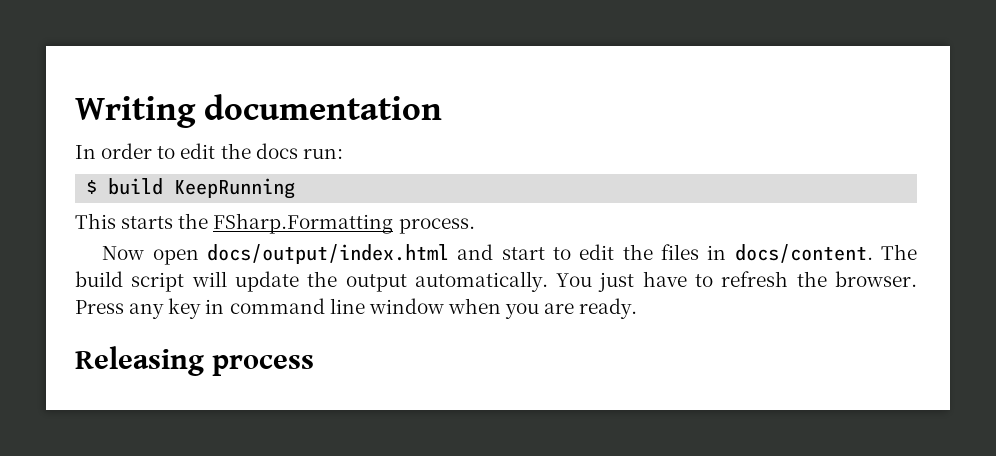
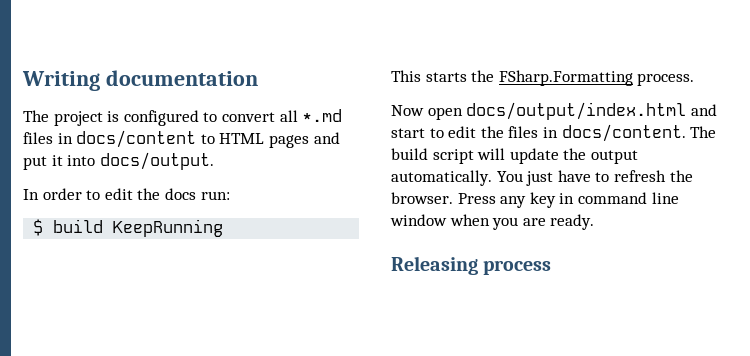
+ The project is configured to convert all *.md files in docs/content to HTML pages and put it into docs/output.

